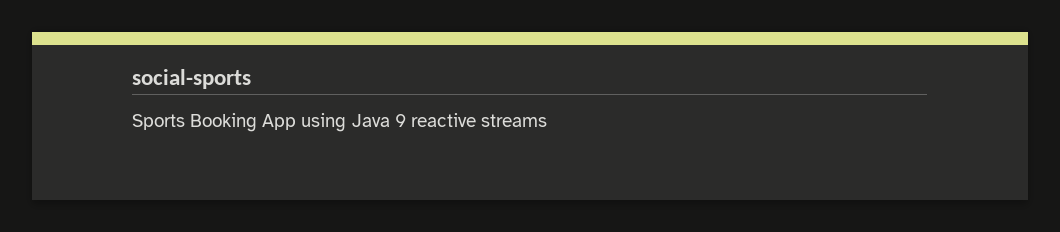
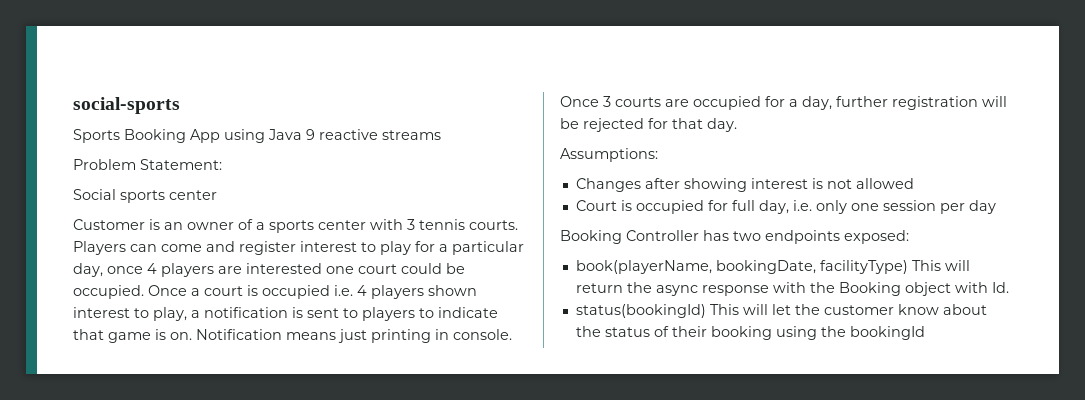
+ Problem Statement:
+ Social sports center
+ Customer is an owner of a sports center with 3 tennis courts. Players can come and register interest to play for a particular day, once 4 players are interested one court could be occupied. Once a court is occupied i.e. 4 players shown interest to play, a notification is sent to players to indicate that game is on. Notification means just printing in console. Once 3 courts are occupied for a day, further registration will be rejected for that day.
+ Assumptions:
+ Changes after showing interest is not allowed
+ Court is occupied for full day, i.e. only one session per day
+ Booking Controller has two endpoints exposed:
+ book(playerName, bookingDate, facilityType) This will return the async response with the Booking object with Id.
+ status(bookingId) This will let the customer know about the status of their booking using the bookingId

